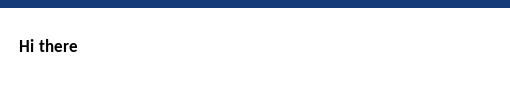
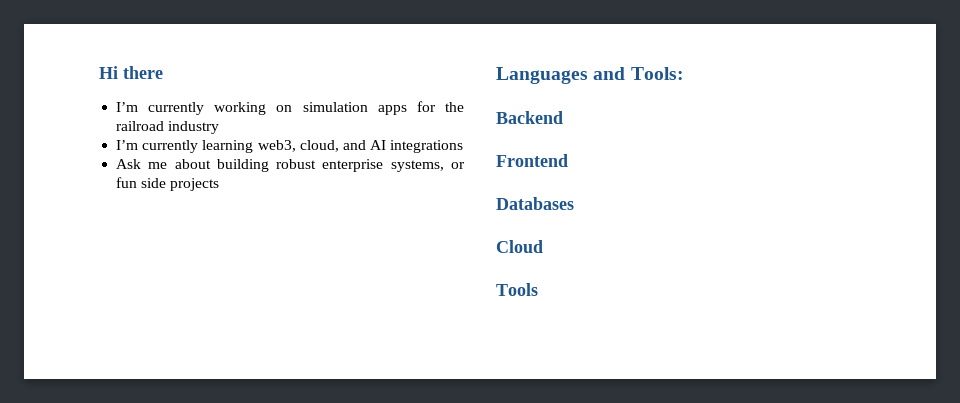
+ I’m currently working on simulation apps for the railroad industry
+ I’m currently learning web3, cloud, and AI integrations
+ Ask me about building robust enterprise systems, or fun side projects
+ Languages and Tools:
+ Backend
+ Frontend
+ Databases
+ Cloud
+ Tools

